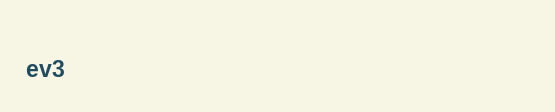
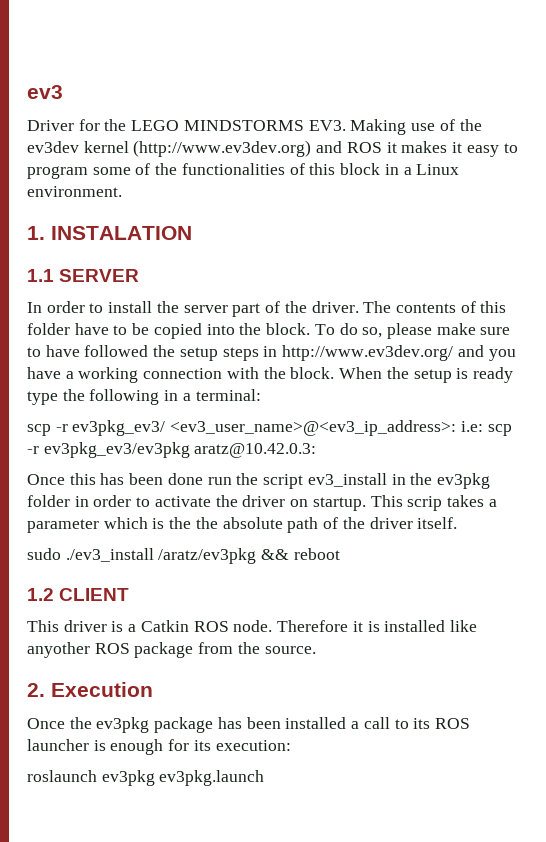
+ Driver for the LEGO MINDSTORMS EV3. Making use of the ev3dev kernel (http://www.ev3dev.org) and ROS it makes it easy to program some of the functionalities of this block in a Linux environment.
+ 1. INSTALATION
+ 1.1 SERVER
+ In order to install the server part of the driver. The contents of this folder have to be copied into the block. To do so, please make sure to have followed the setup steps in http://www.ev3dev.org/ and you have a working connection with the block. When the setup is ready type the following in a terminal:
+ scp -r ev3pkg_ev3/ <ev3_user_name>@<ev3_ip_address>: i.e: scp -r ev3pkg_ev3/ev3pkg aratz@10.42.0.3:
+ Once this has been done run the script ev3_install in the ev3pkg folder in order to activate the driver on startup. This scrip takes a parameter which is the the absolute path of the driver itself.
+ sudo ./ev3_install /aratz/ev3pkg && reboot
+ 1.2 CLIENT
+ This driver is a Catkin ROS node. Therefore it is installed like anyother ROS package from the source.
+ 2. Execution
+ Once the ev3pkg package has been installed a call to its ROS launcher is enough for its execution:
+ roslaunch ev3pkg ev3pkg.launch

